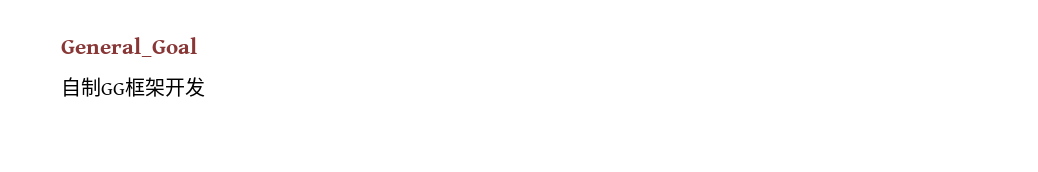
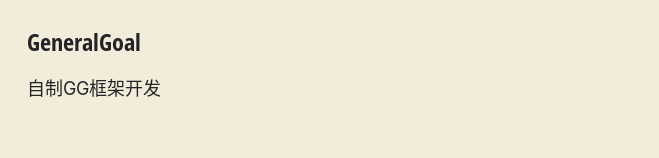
- General_Goal
+ GeneralGoal

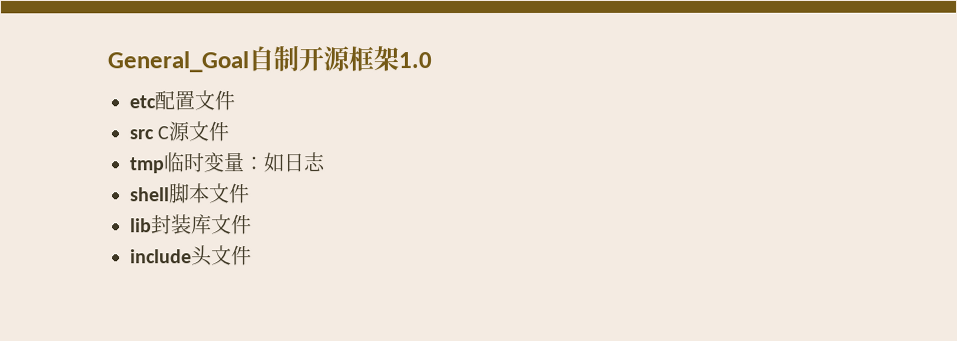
- GeneralGoal
- 自制GG框架开发
+ General_Goal自制开源框架1.0
+ etc配置文件
+ src C源文件
+ tmp临时变量：如日志
+ shell脚本文件
+ lib封装库文件
+ include头文件

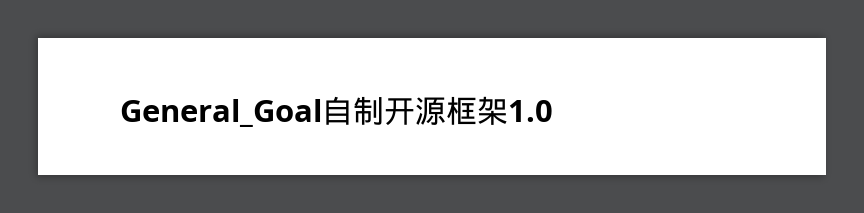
- etc配置文件
- src C源文件
- tmp临时变量：如日志
- shell脚本文件
- lib封装库文件
- include头文件

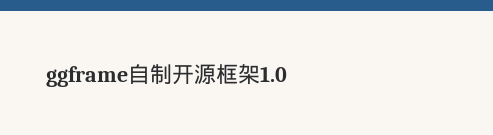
- General_Goal自制开源框架1.0
+ ggframe自制开源框架1.0

